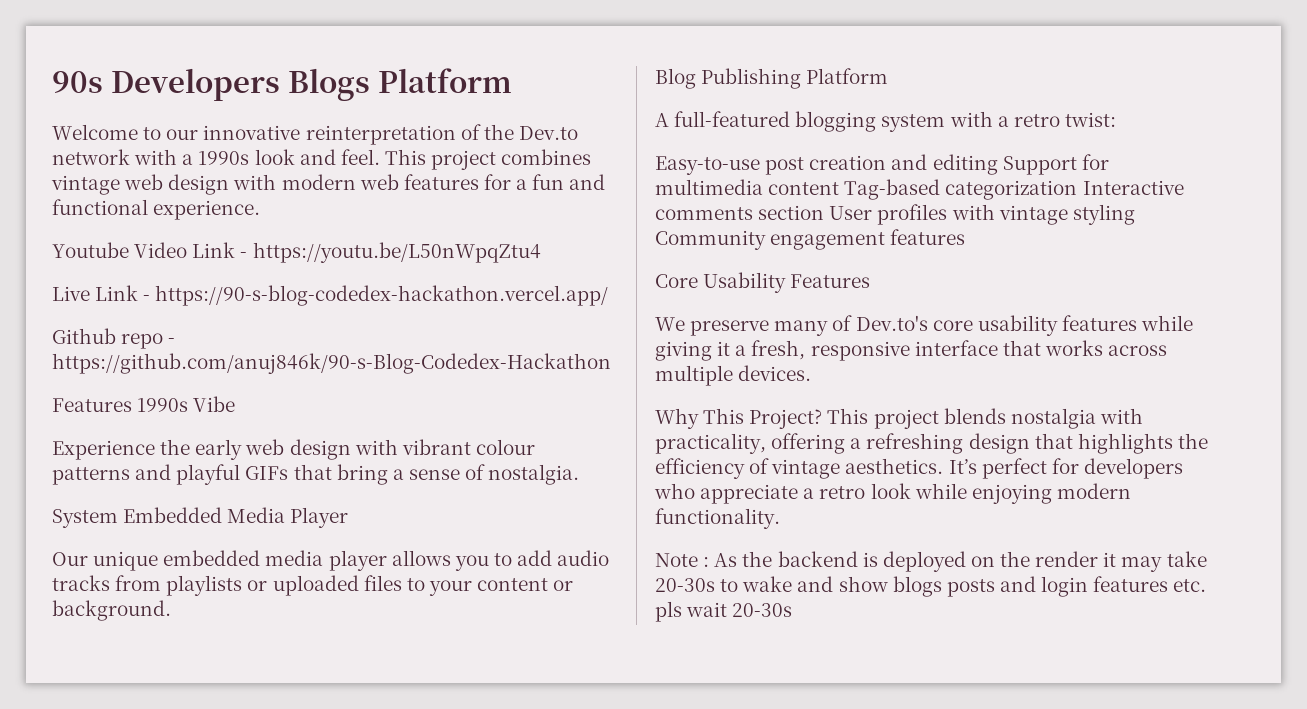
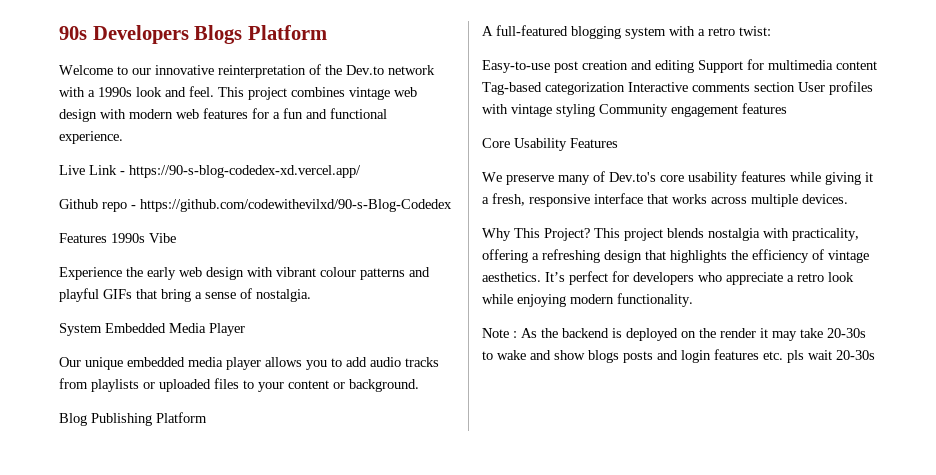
- Youtube Video Link - https://youtu.be/L50nWpqZtu4
- Live Link - https://90-s-blog-codedex-hackathon.vercel.app/
+ Live Link - https://90-s-blog-codedex-xd.vercel.app/
- Github repo - https://github.com/anuj846k/90-s-Blog-Codedex-Hackathon
+ Github repo - https://github.com/codewithevilxd/90-s-Blog-Codedex

